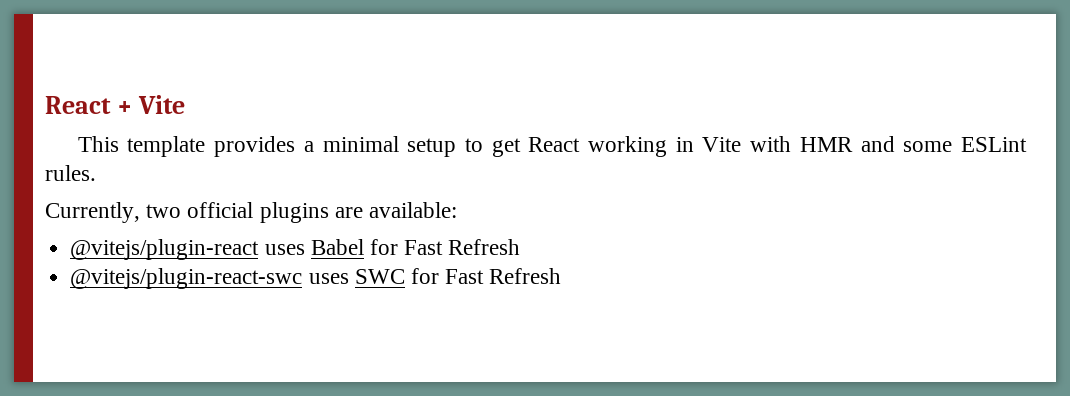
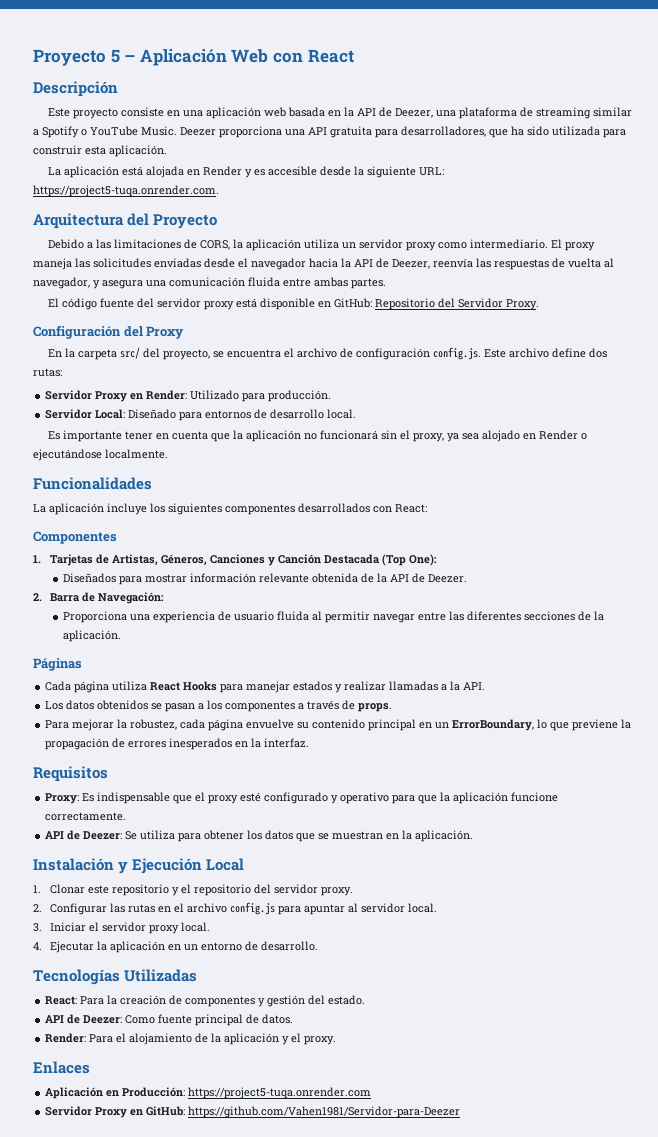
- React + Vite
- This template provides a minimal setup to get React working in Vite with HMR and some ESLint rules.
- Currently, two official plugins are available:
- @vitejs/plugin-react uses Babel for Fast Refresh
- @vitejs/plugin-react-swc uses SWC for Fast Refresh
+ Proyecto 5 – Aplicación Web con React
+ Descripción
+ Este proyecto consiste en una aplicación web basada en la API de Deezer, una plataforma de streaming similar a Spotify o YouTube Music. Deezer proporciona una API gratuita para desarrolladores, que ha sido utilizada para construir esta aplicación.
+ La aplicación está alojada en Render y es accesible desde la siguiente URL: https://project5-tuqa.onrender.com.
+ Arquitectura del Proyecto
+ Debido a las limitaciones de CORS, la aplicación utiliza un servidor proxy como intermediario. El proxy maneja las solicitudes enviadas desde el navegador hacia la API de Deezer, reenvía las respuestas de vuelta al navegador, y asegura una comunicación fluida entre ambas partes.
+ El código fuente del servidor proxy está disponible en GitHub: Repositorio del Servidor Proxy.
+ Configuración del Proxy
+ En la carpeta src/ del proyecto, se encuentra el archivo de configuración config.js. Este archivo define dos rutas:
+ Servidor Proxy en Render: Utilizado para producción.
+ Servidor Local: Diseñado para entornos de desarrollo local.
+ Es importante tener en cuenta que la aplicación no funcionará sin el proxy, ya sea alojado en Render o ejecutándose localmente.
+ Funcionalidades
+ La aplicación incluye los siguientes componentes desarrollados con React:
+ Componentes
+ 1. Tarjetas de Artistas, Géneros, Canciones y Canción Destacada (Top One):
+ Diseñados para mostrar información relevante obtenida de la API de Deezer.
+ 2. Barra de Navegación:
+ Proporciona una experiencia de usuario fluida al permitir navegar entre las diferentes secciones de la aplicación.
+ Páginas
+ Cada página utiliza React Hooks para manejar estados y realizar llamadas a la API.
+ Los datos obtenidos se pasan a los componentes a través de props.
+ Para mejorar la robustez, cada página envuelve su contenido principal en un ErrorBoundary, lo que previene la propagación de errores inesperados en la interfaz.
+ Requisitos
+ Proxy: Es indispensable que el proxy esté configurado y operativo para que la aplicación funcione correctamente.
+ API de Deezer: Se utiliza para obtener los datos que se muestran en la aplicación.
+ Instalación y Ejecución Local
+ 1. Clonar este repositorio y el repositorio del servidor proxy.
+ 2. Configurar las rutas en el archivo config.js para apuntar al servidor local.
+ 3. Iniciar el servidor proxy local.
+ 4. Ejecutar la aplicación en un entorno de desarrollo.
+ Tecnologías Utilizadas
+ React: Para la creación de componentes y gestión del estado.
+ API de Deezer: Como fuente principal de datos.
+ Render: Para el alojamiento de la aplicación y el proxy.
+ Enlaces
+ Aplicación en Producción: https://project5-tuqa.onrender.com
+ Servidor Proxy en GitHub: https://github.com/Vahen1981/Servidor-para-Deezer

